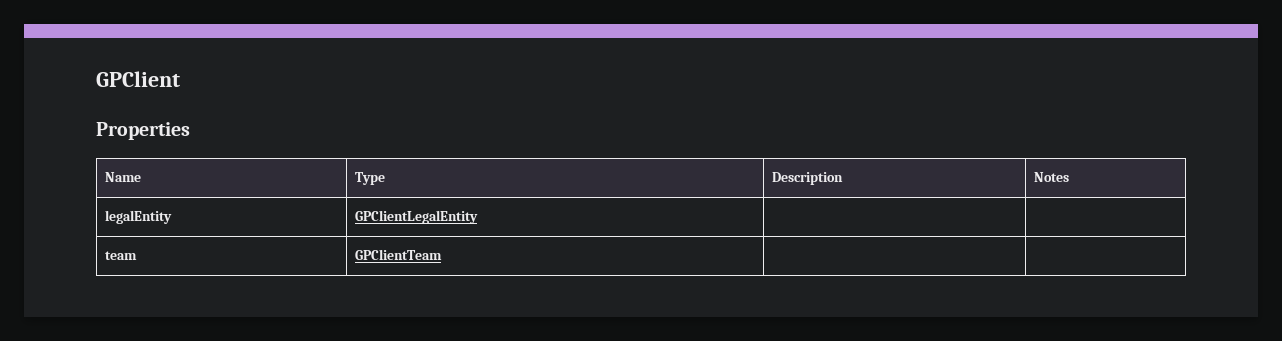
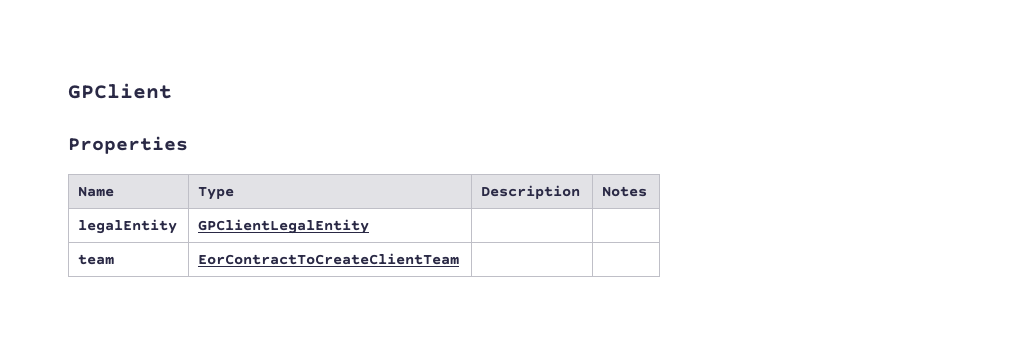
- team | GPClientTeam | |
+ team | EorContractToCreateClientTeam | |

